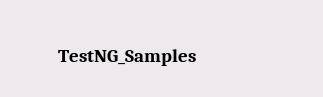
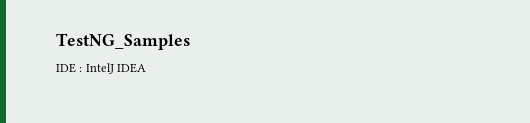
+ IDE : IntelJ IDEA

